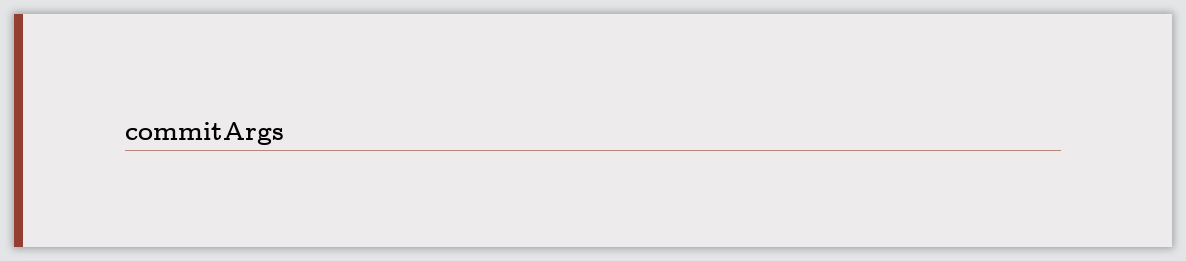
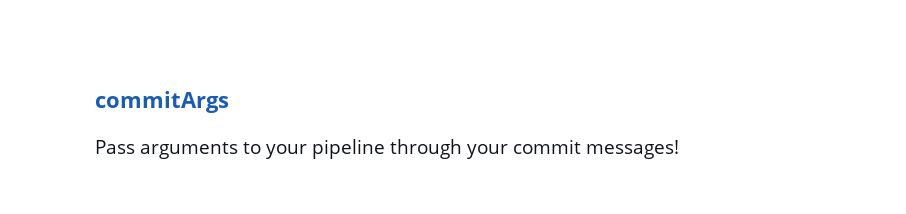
+ Pass arguments to your pipeline through your commit messages!

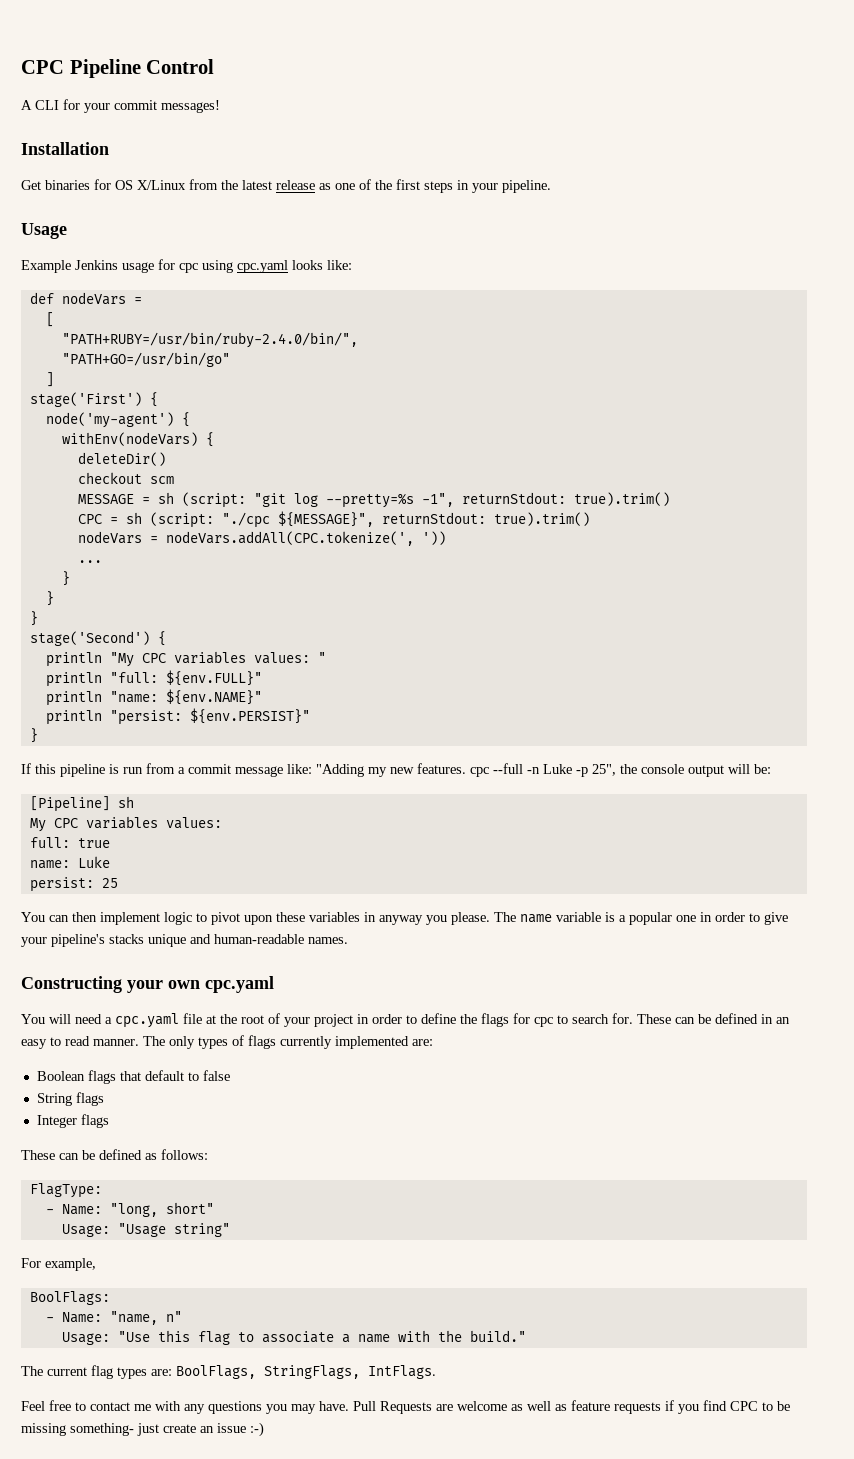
- commitArgs
- Pass arguments to your pipeline through your commit messages!
+ CPC Pipeline Control
+ A CLI for your commit messages!
+ Installation
+ Get binaries for OS X/Linux from the latest release as one of the first steps in your pipeline.
+ Usage
+ Example Jenkins usage for cpc using cpc.yaml looks like:
+ def nodeVars =
+ [
+ "PATH+RUBY=/usr/bin/ruby-2.4.0/bin/",
+ "PATH+GO=/usr/bin/go"
+ ]
+ stage('First') {
+ node('my-agent') {
+ withEnv(nodeVars) {
+ deleteDir()
+ checkout scm
+ MESSAGE = sh (script: "git log --pretty=%s -1", returnStdout: true).trim()
+ CPC = sh (script: "./cpc ${MESSAGE}", returnStdout: true).trim()
+ nodeVars = nodeVars.addAll(CPC.tokenize(', '))
+ ...
+ }
+ }
+ }
+ stage('Second') {
+ println "My CPC variables values: "
+ println "full: ${env.FULL}"
+ println "name: ${env.NAME}"
+ println "persist: ${env.PERSIST}"
+ }
+ If this pipeline is run from a commit message like: "Adding my new features. cpc --full -n Luke -p 25", the console output will be:
+ [Pipeline] sh
+ My CPC variables values:
+ full: true
+ name: Luke
+ persist: 25
+ You can then implement logic to pivot upon these variables in anyway you please. The name variable is a popular one in order to give your pipeline's stacks unique and human-readable names.
+ Constructing your own cpc.yaml
+ You will need a cpc.yaml file at the root of your project in order to define the flags for cpc to search for. These can be defined in an easy to read manner. The only types of flags currently implemented are:
+ Boolean flags that default to false
+ String flags
+ Integer flags
+ These can be defined as follows:
+ FlagType:
+ - Name: "long, short"
+ Usage: "Usage string"
+ For example,
+ BoolFlags:
+ - Name: "name, n"
+ Usage: "Use this flag to associate a name with the build."
+ The current flag types are: BoolFlags, StringFlags, IntFlags.
+ Feel free to contact me with any questions you may have. Pull Requests are welcome as well as feature requests if you find CPC to be missing something- just create an issue :-)

